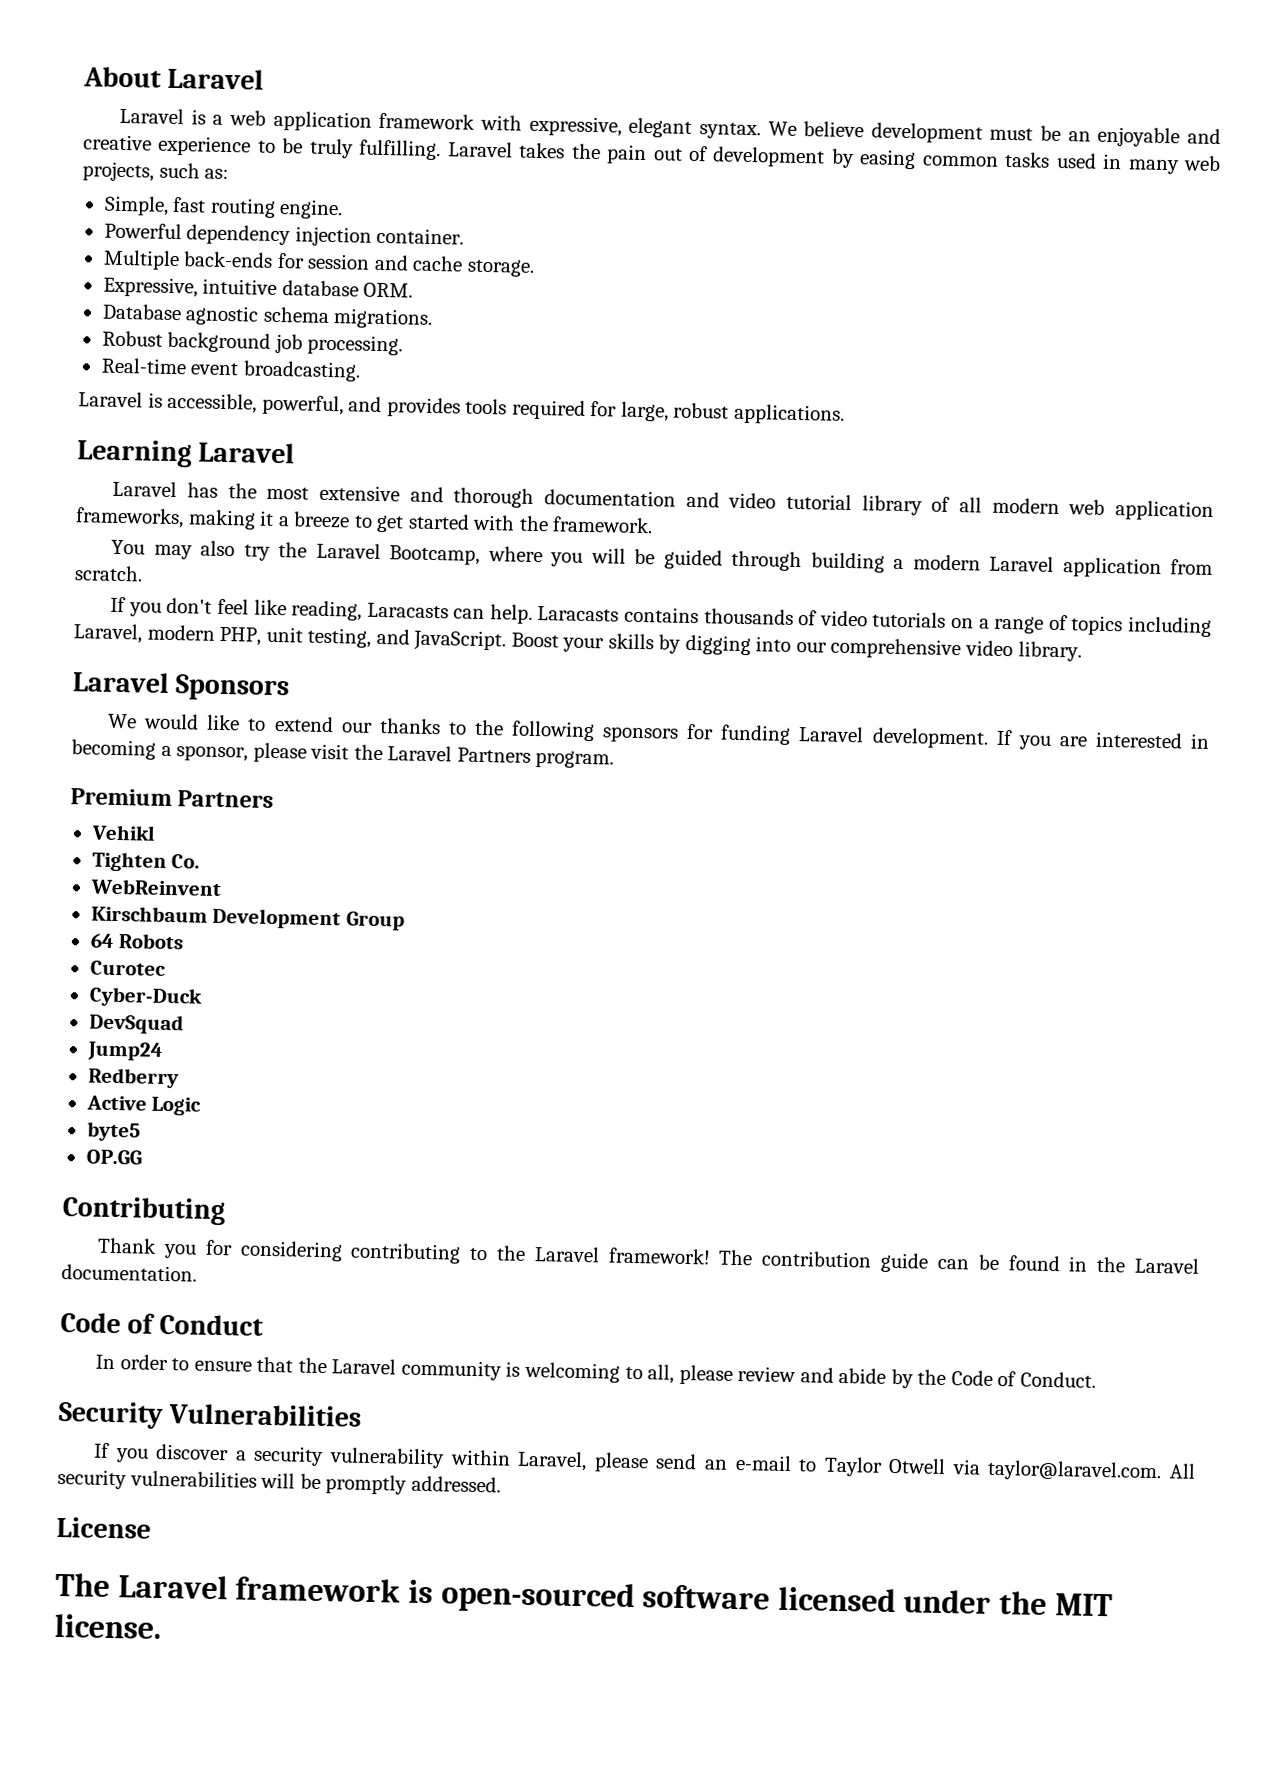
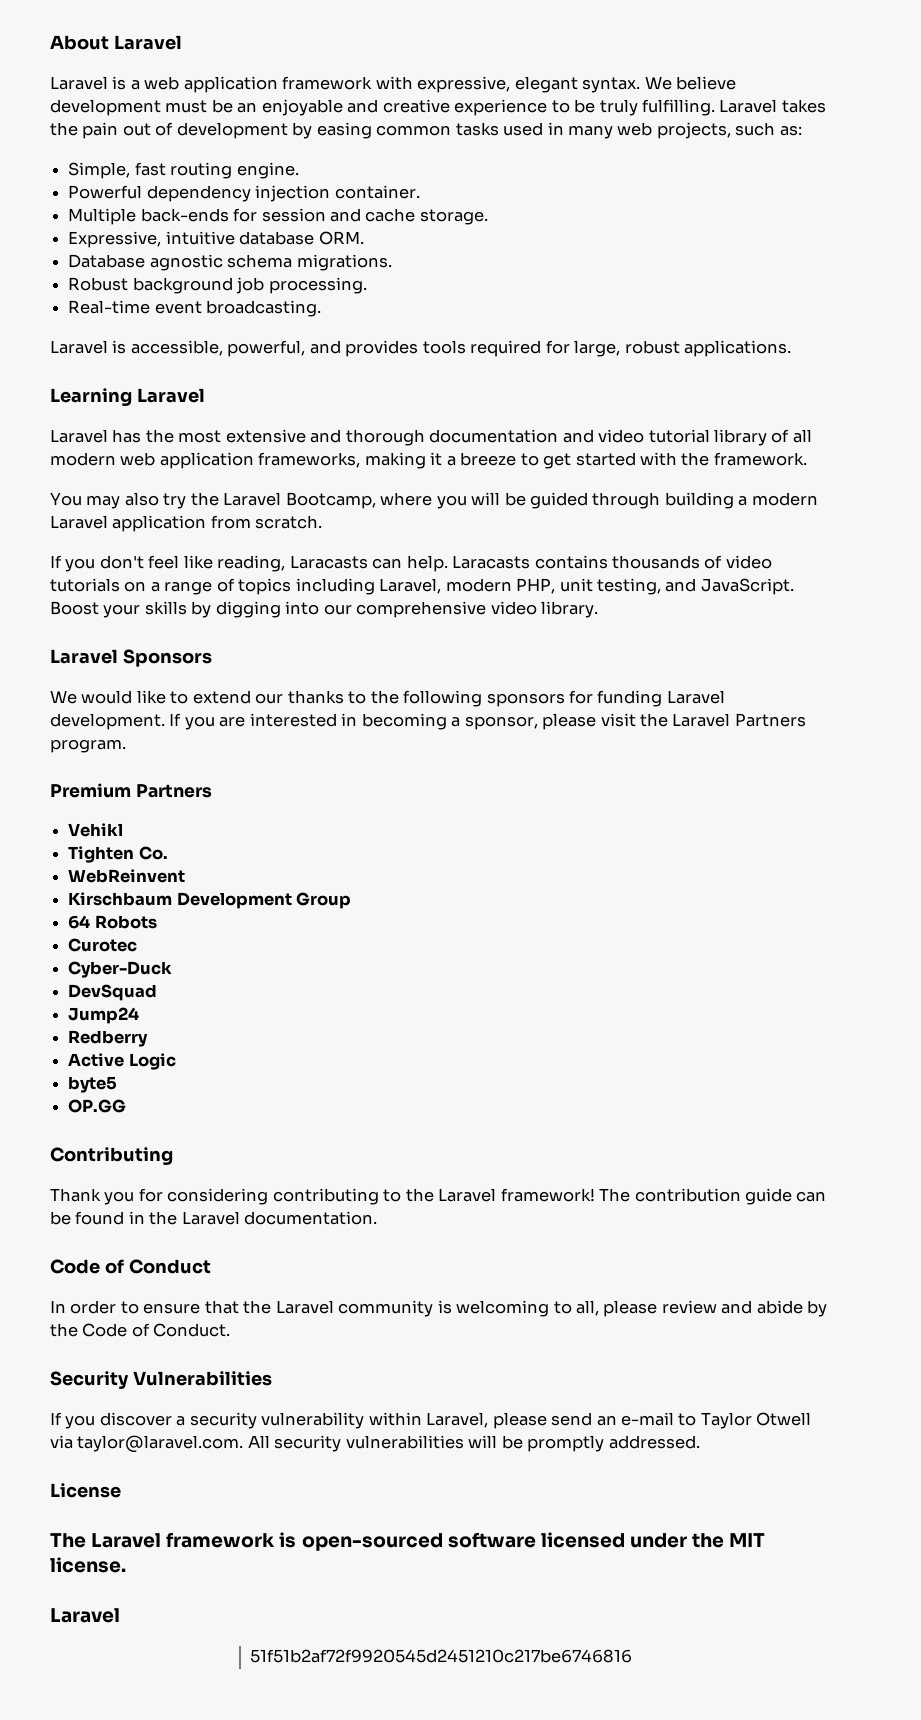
  The Laravel framework is open-sourced software licensed under the MIT license.
+ Laravel
+ 51f51b2af72f9920545d2451210c217be6746816

